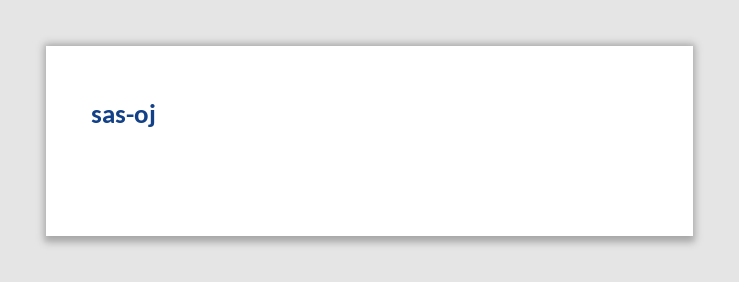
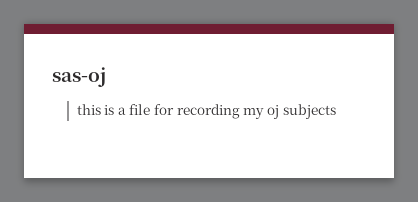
+ this is a file for recording my oj subjects

